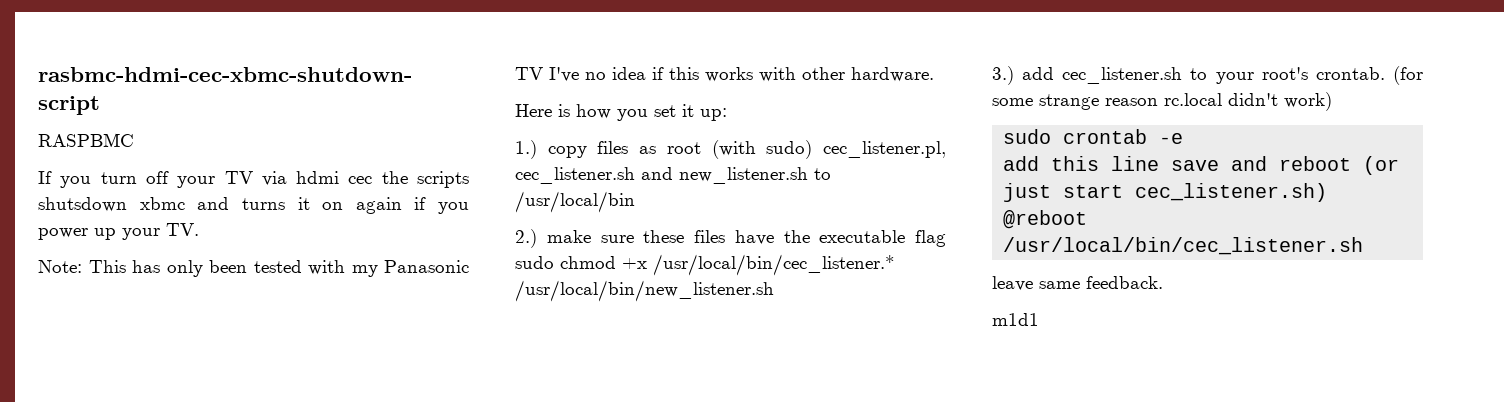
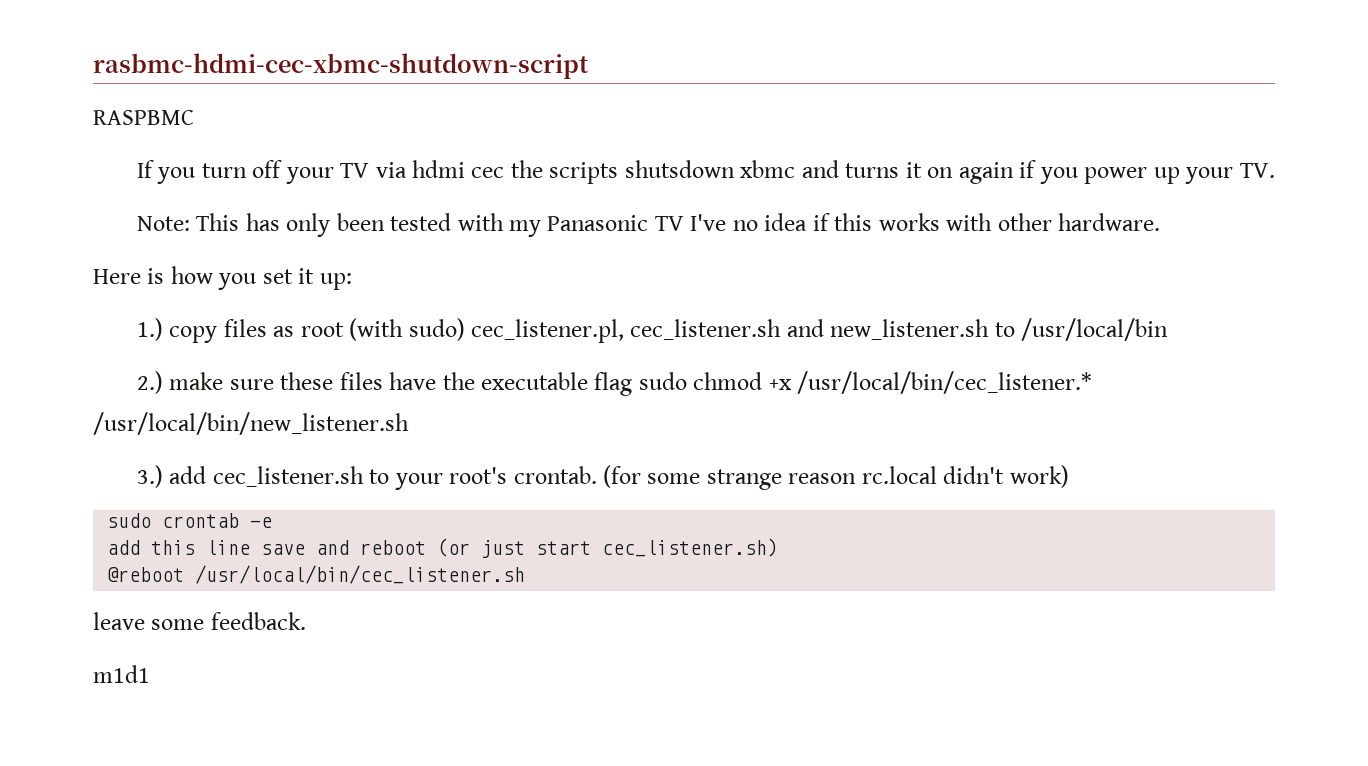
- leave same feedback.
+ leave some feedback.

